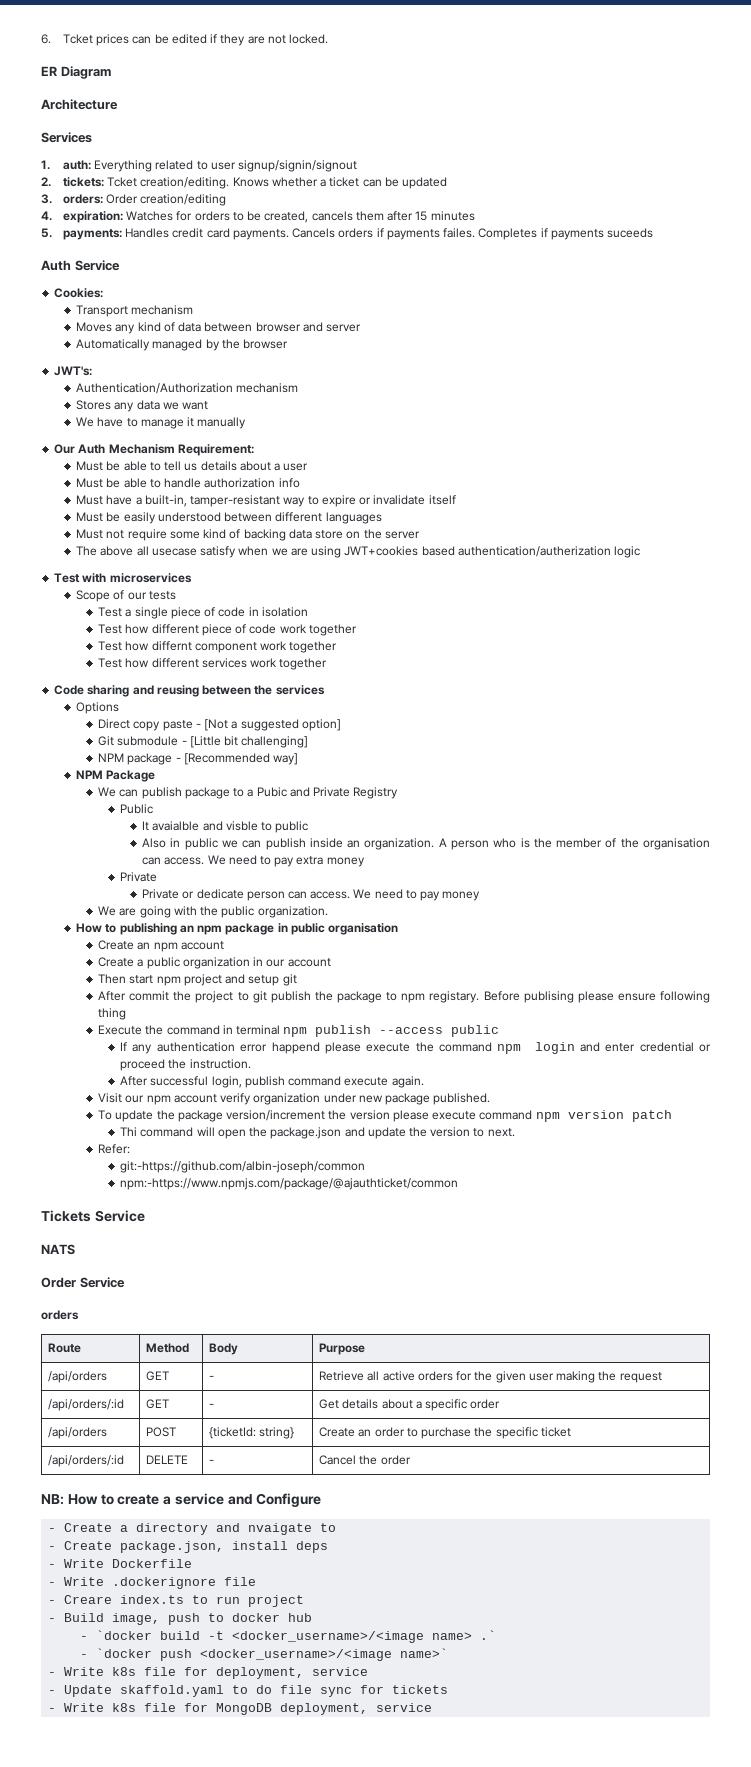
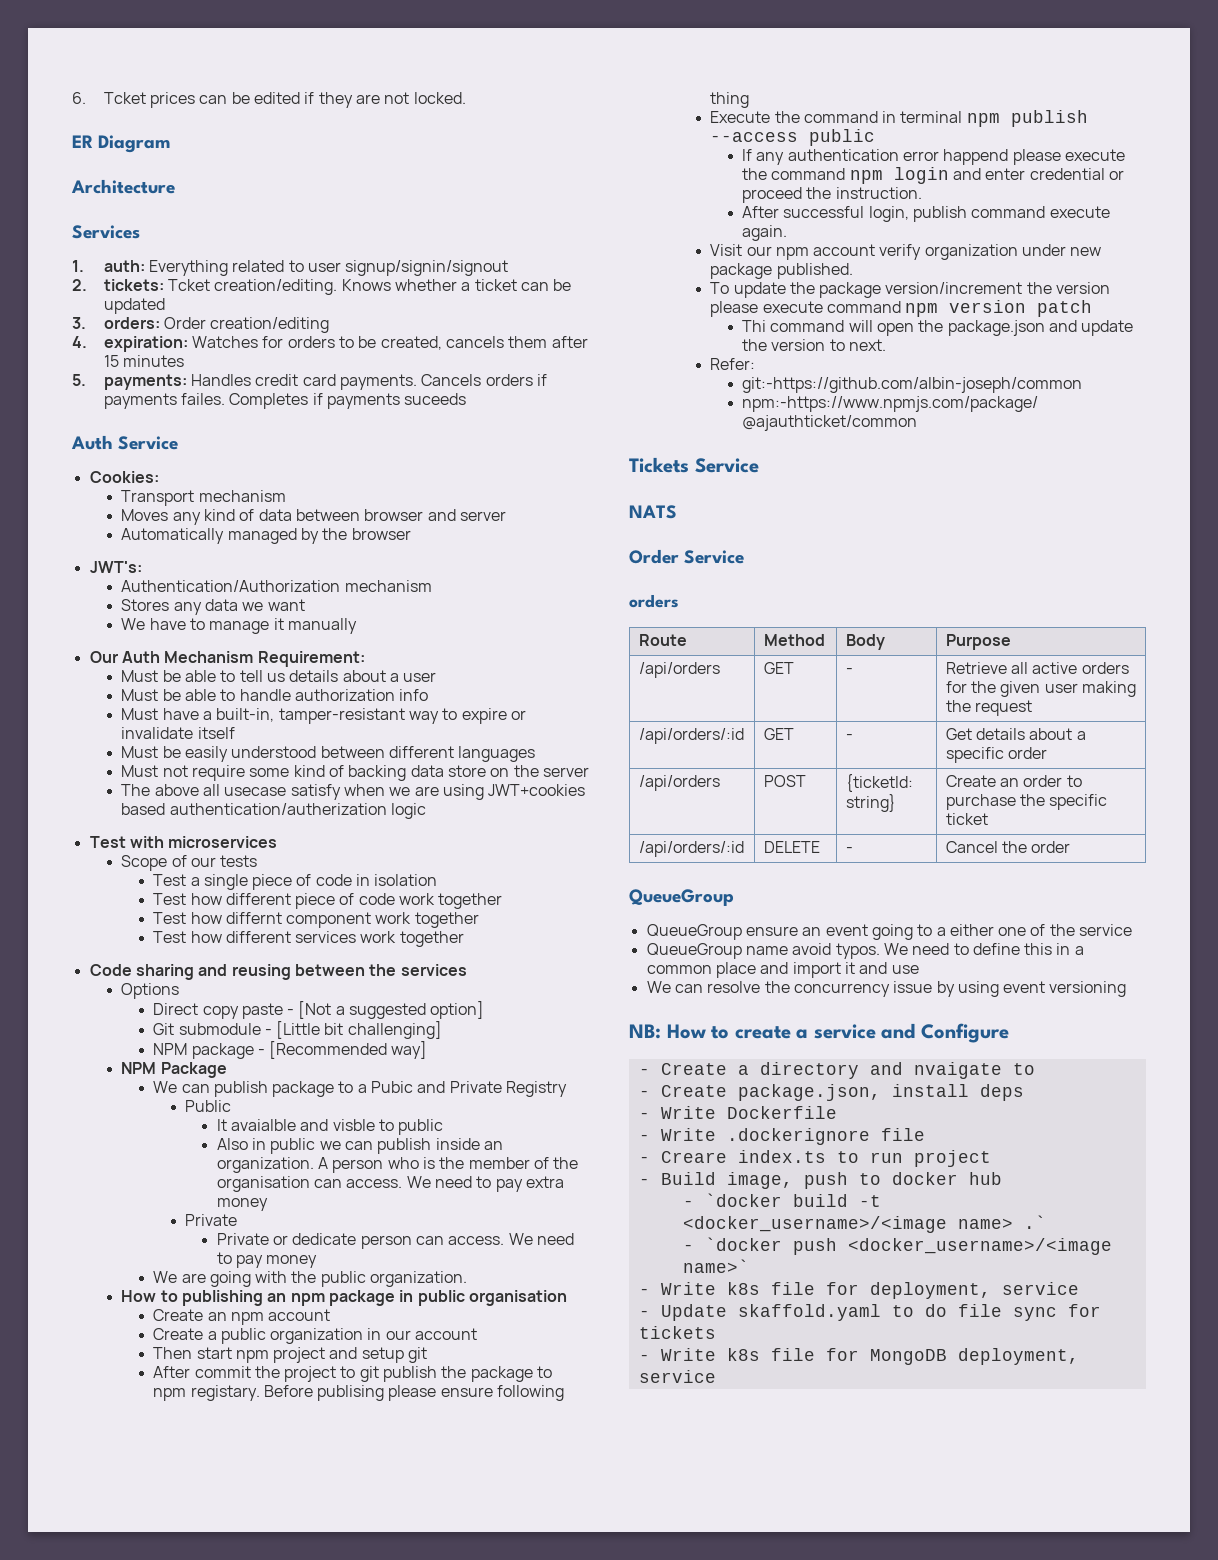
  /api/orders/:id | DELETE | - | Cancel the order
+ QueueGroup
+ QueueGroup ensure an event going to a either one of the service
+ QueueGroup name avoid typos. We need to define this in a common place and import it and use
+ We can resolve the concurrency issue by using event versioning

